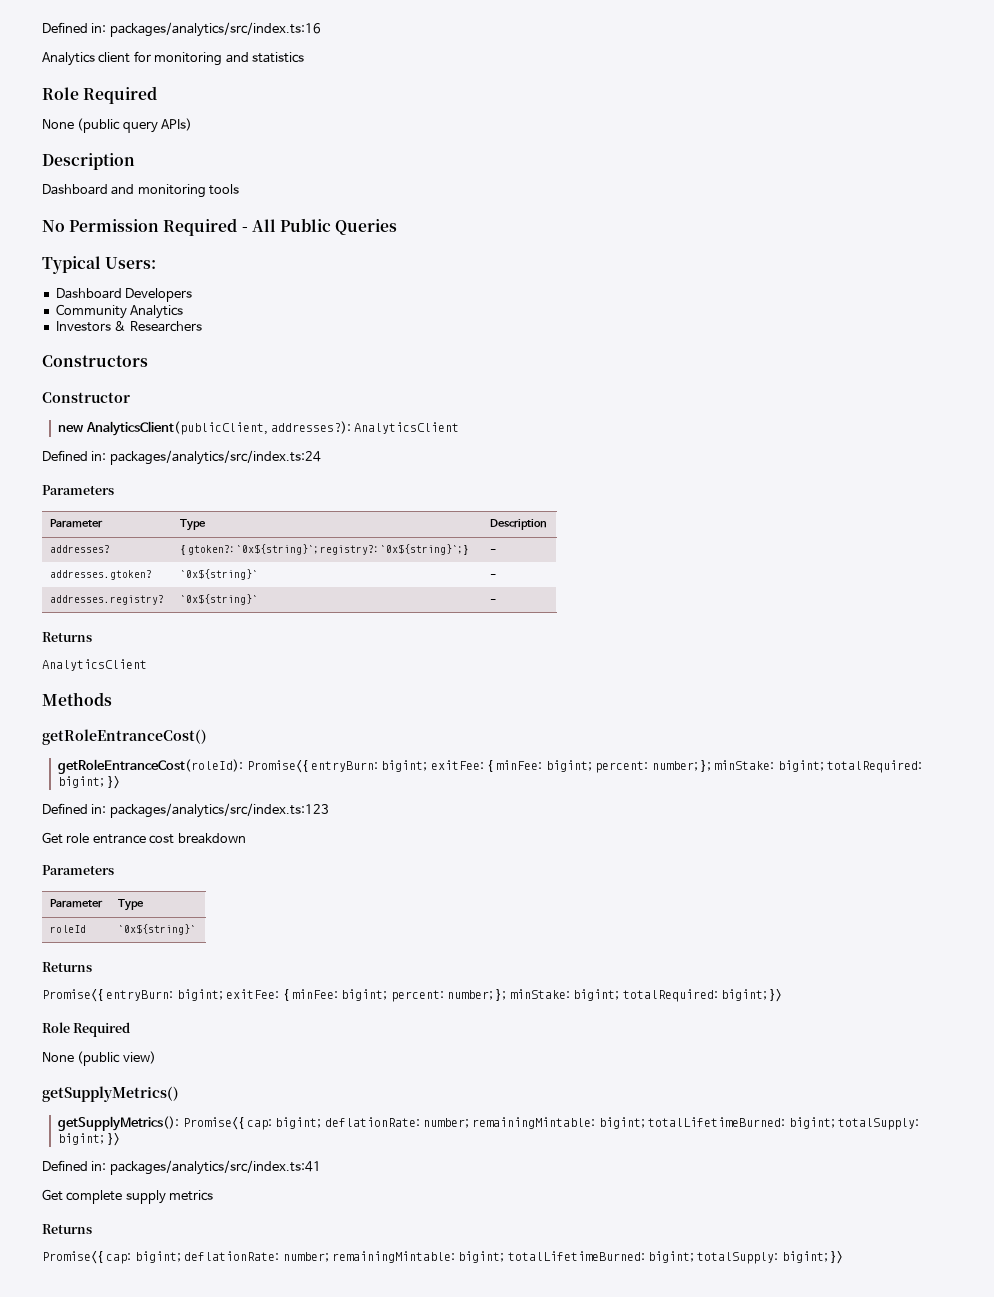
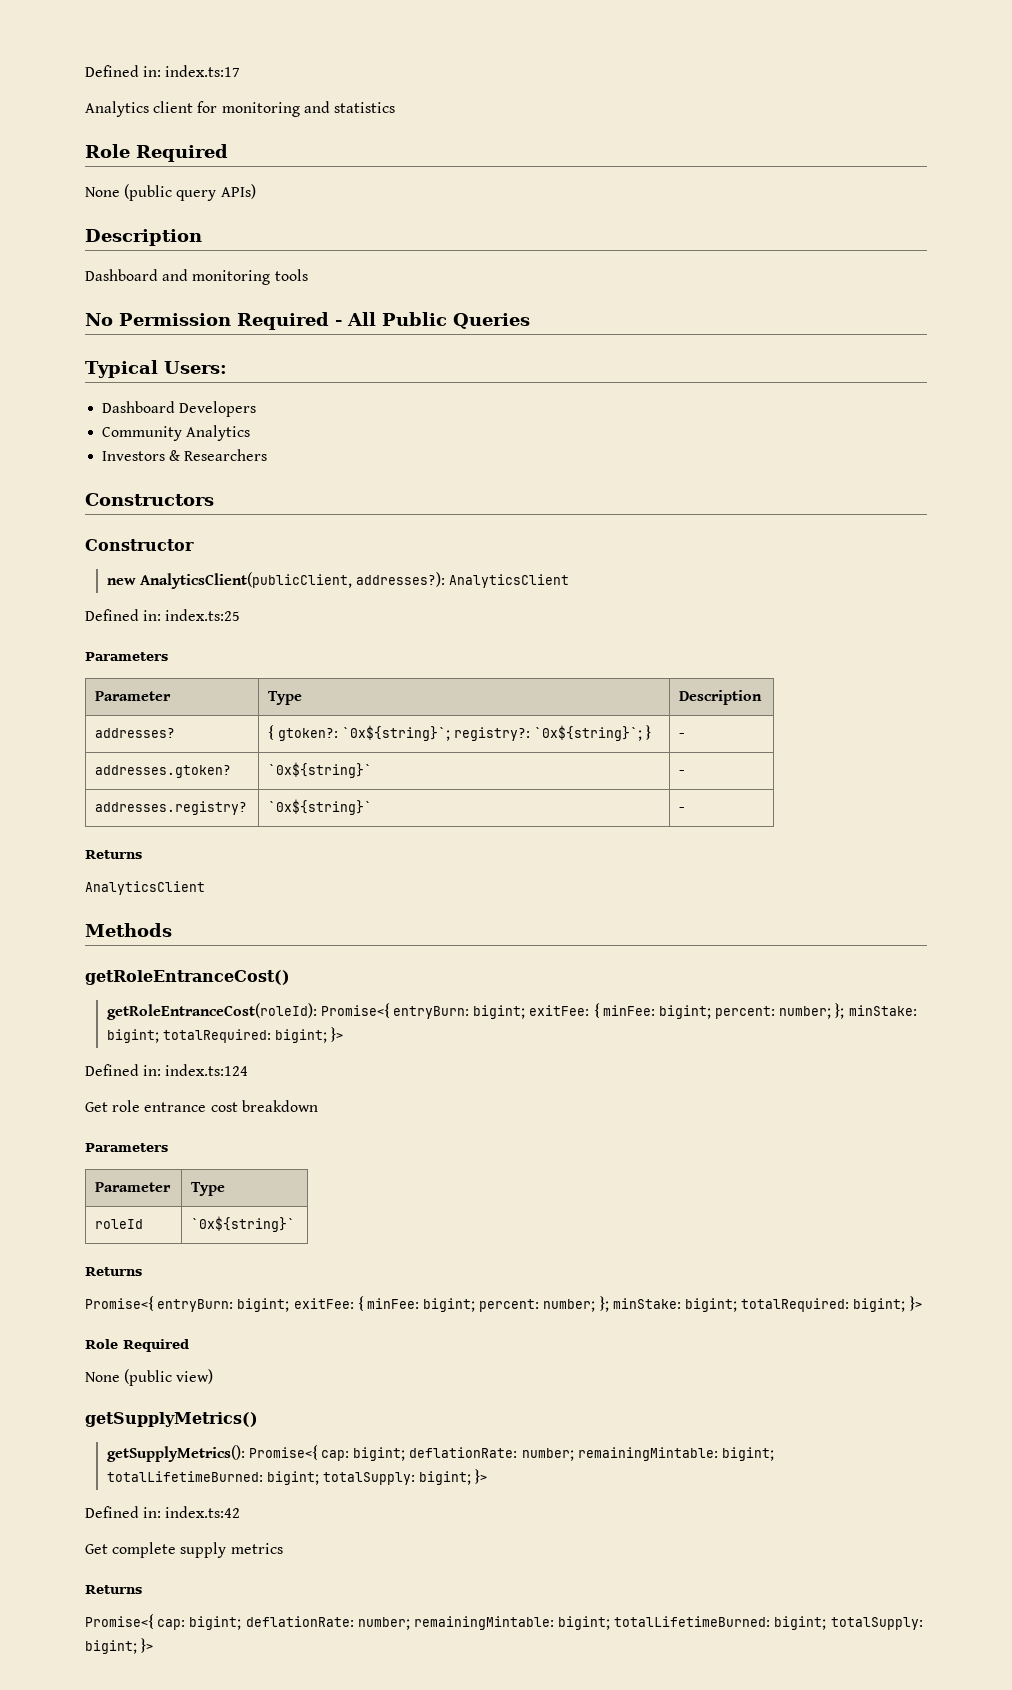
- Defined in: packages/analytics/src/index.ts:16
+ Defined in: index.ts:17
- Defined in: packages/analytics/src/index.ts:24
+ Defined in: index.ts:25
- Defined in: packages/analytics/src/index.ts:123
+ Defined in: index.ts:124
- Defined in: packages/analytics/src/index.ts:41
+ Defined in: index.ts:42

